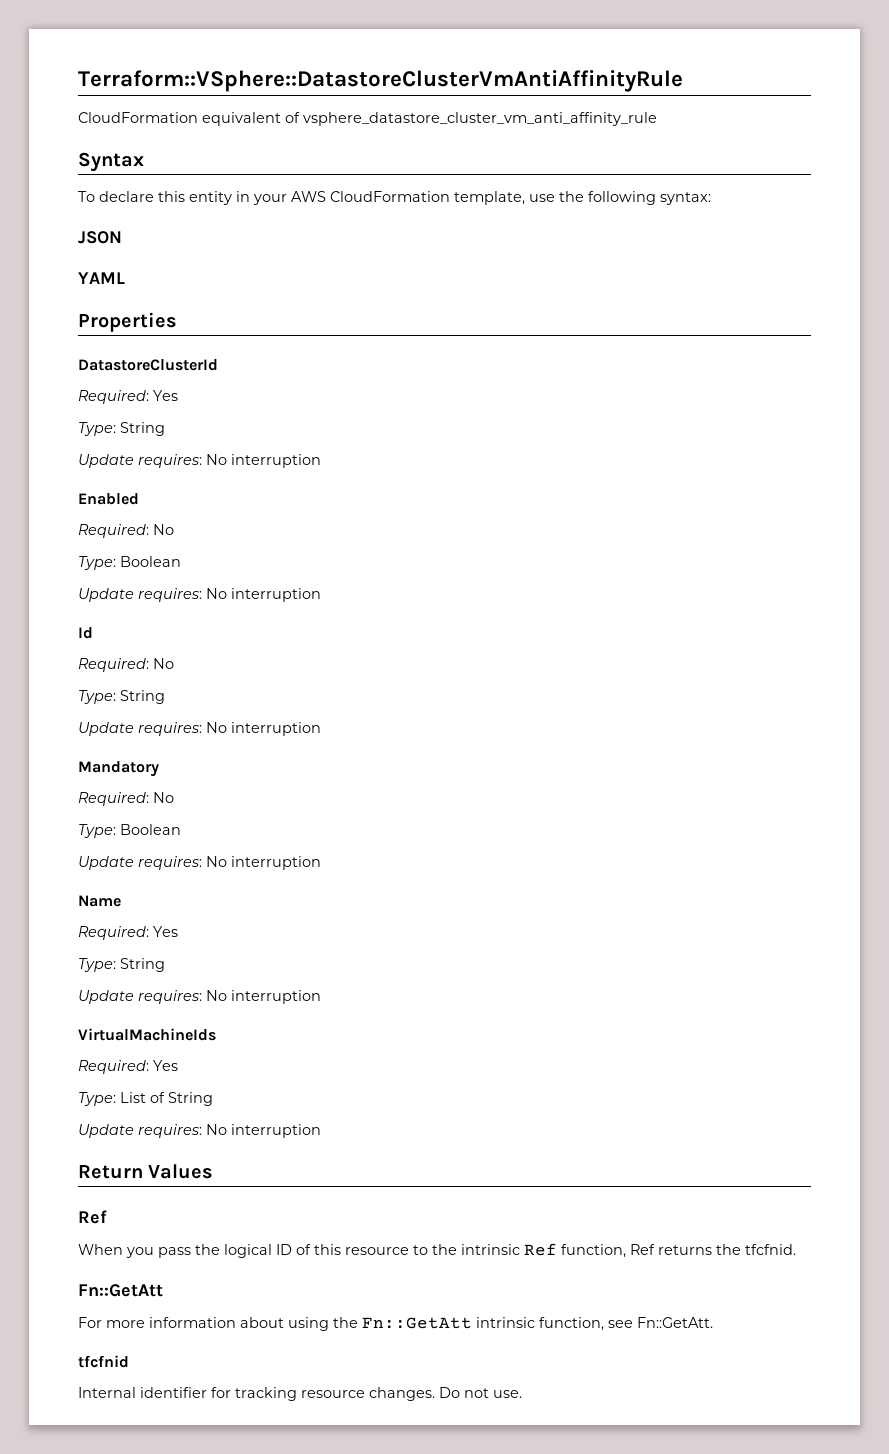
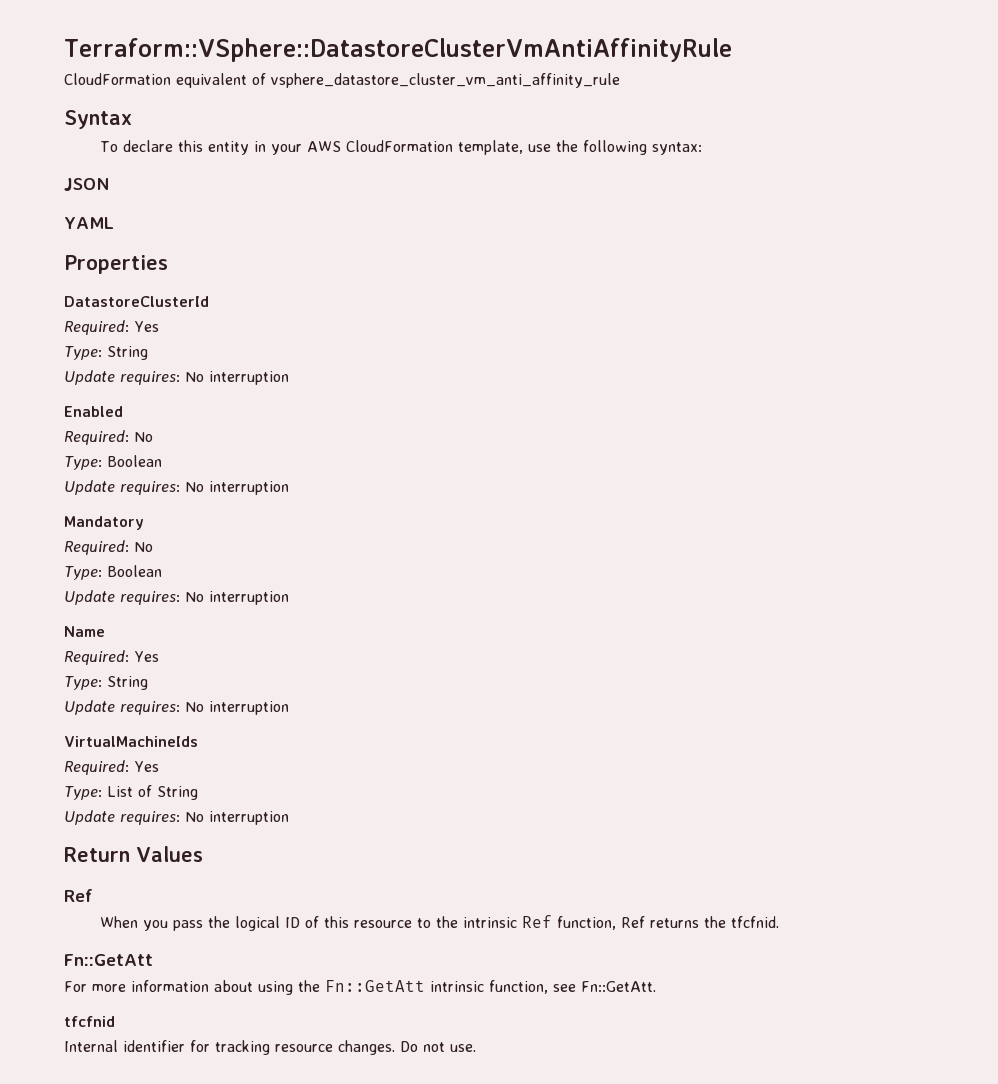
- Id
- Required: No
- Type: String
- Update requires: No interruption

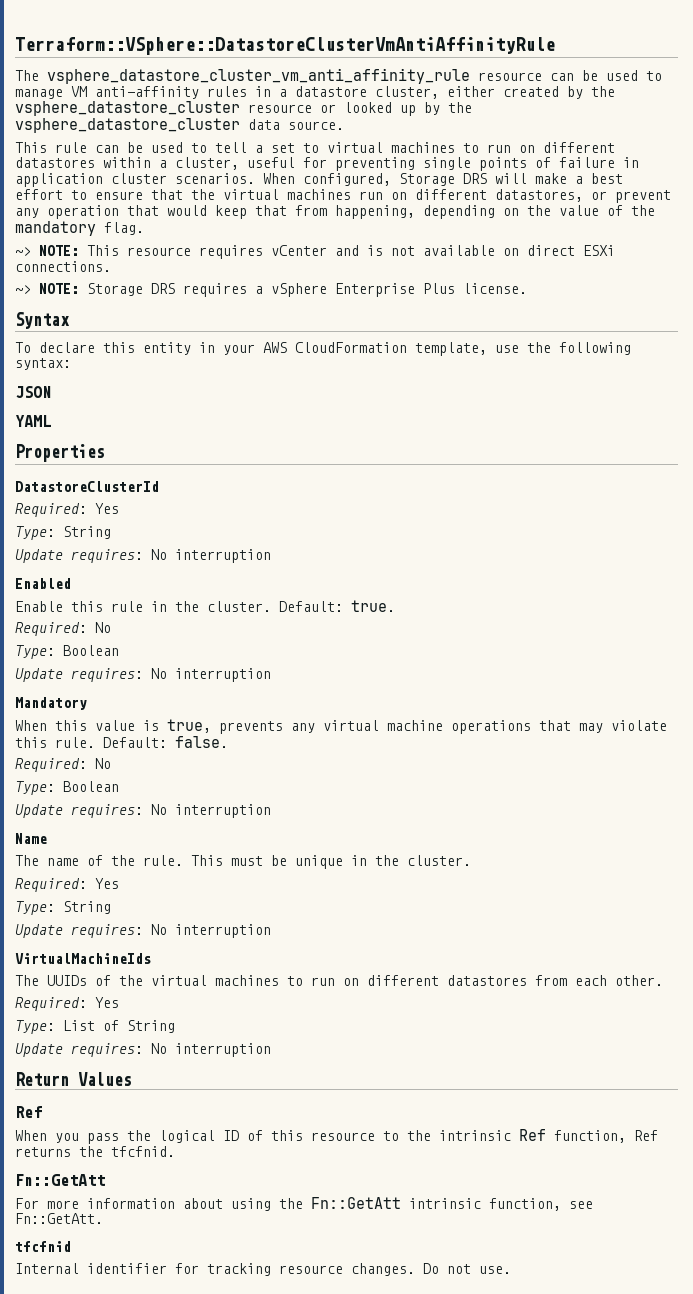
- CloudFormation equivalent of vsphere_datastore_cluster_vm_anti_affinity_rule
+ The vsphere_datastore_cluster_vm_anti_affinity_rule resource can be used to manage VM anti-affinity rules in a datastore cluster, either created by the vsphere_datastore_cluster resource or looked up by the vsphere_datastore_cluster data source.
+ This rule can be used to tell a set to virtual machines to run on different datastores within a cluster, useful for preventing single points of failure in application cluster scenarios. When configured, Storage DRS will make a best effort to ensure that the virtual machines run on different datastores, or prevent any operation that would keep that from happening, depending on the value of the mandatory flag.
+ ~> NOTE: This resource requires vCenter and is not available on direct ESXi connections.
+ ~> NOTE: Storage DRS requires a vSphere Enterprise Plus license.
+ Enable this rule in the cluster. Default: true.
+ When this value is true, prevents any virtual machine operations that may violate this rule. Default: false.
+ The name of the rule. This must be unique in the cluster.
+ The UUIDs of the virtual machines to run on different datastores from each other.

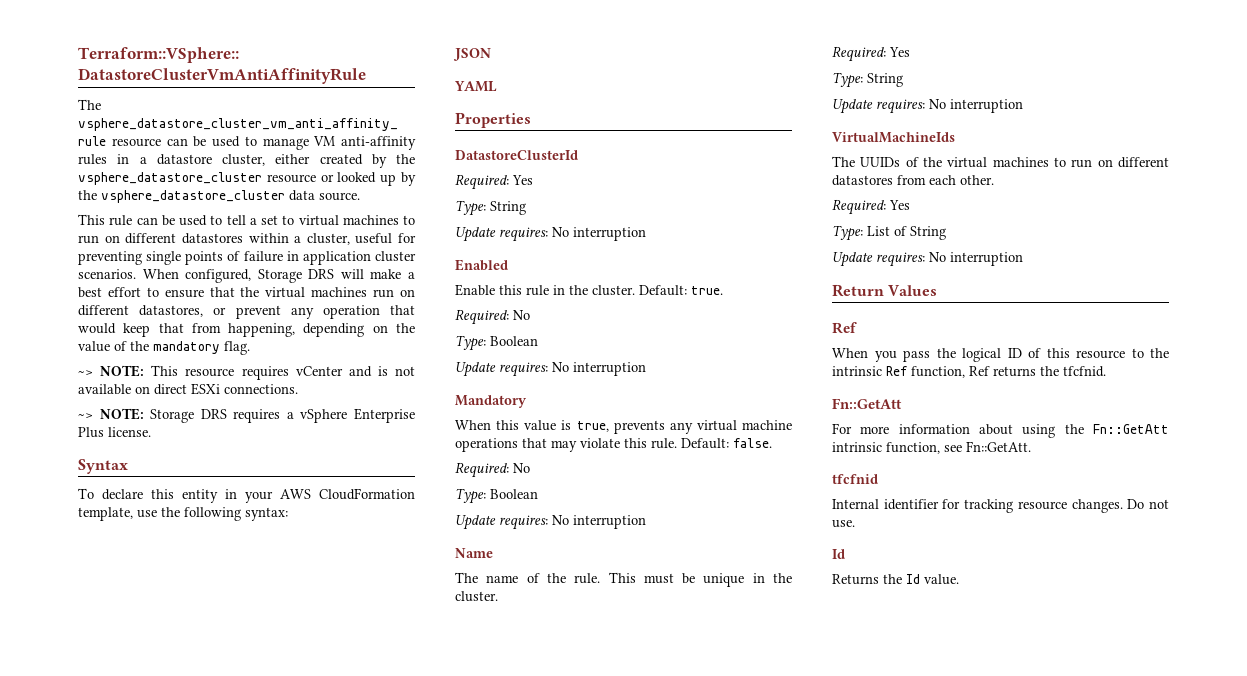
  Do not use.
+ Id
+ Returns the Id value.

